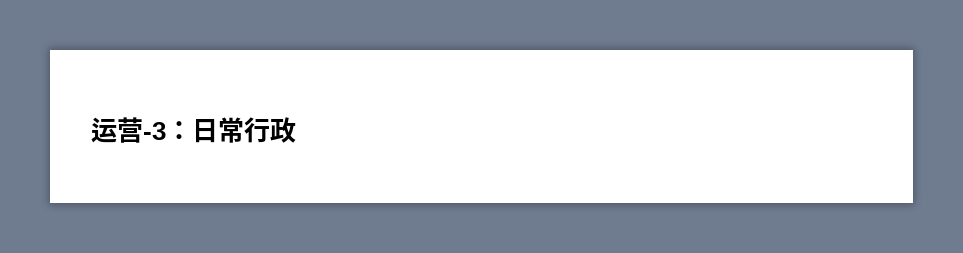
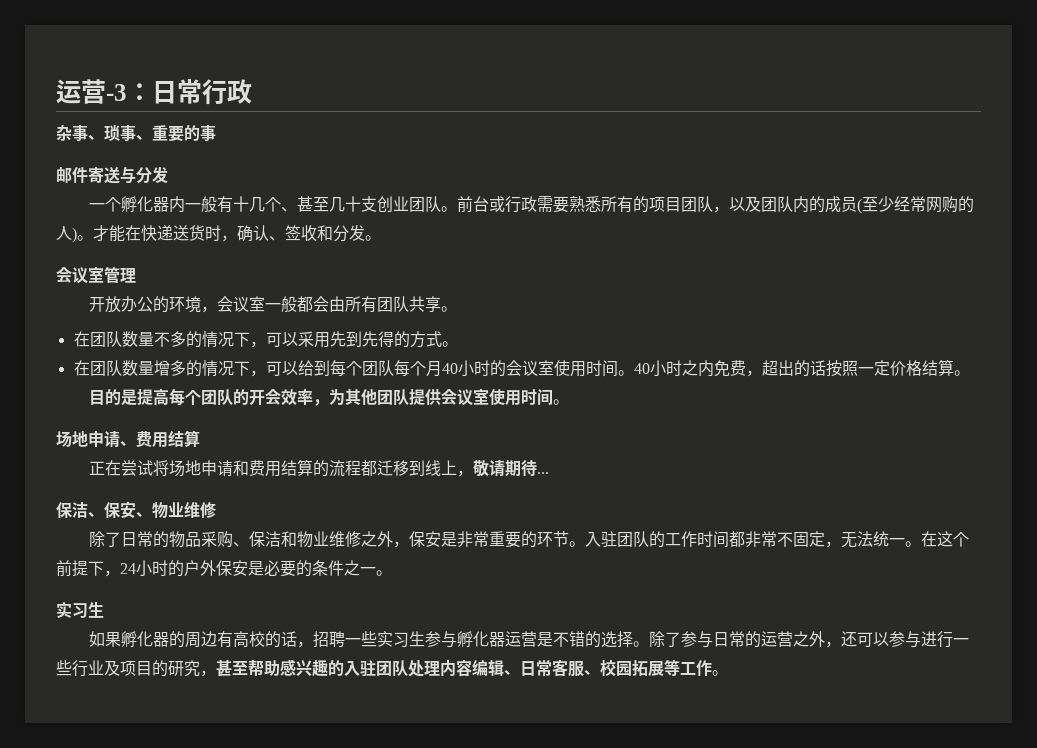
+ 杂事、琐事、重要的事
+ 邮件寄送与分发
+ 一个孵化器内一般有十几个、甚至几十支创业团队。前台或行政需要熟悉所有的项目团队，以及团队内的成员(至少经常网购的人)。才能在快递送货时，确认、签收和分发。
+ 会议室管理
+ 开放办公的环境，会议室一般都会由所有团队共享。
+ 在团队数量不多的情况下，可以采用先到先得的方式。
+ 在团队数量增多的情况下，可以给到每个团队每个月40小时的会议室使用时间。40小时之内免费，超出的话按照一定价格结算。
+ 目的是提高每个团队的开会效率，为其他团队提供会议室使用时间。
+ 场地申请、费用结算
+ 正在尝试将场地申请和费用结算的流程都迁移到线上，敬请期待...
+ 保洁、保安、物业维修
+ 除了日常的物品采购、保洁和物业维修之外，保安是非常重要的环节。入驻团队的工作时间都非常不固定，无法统一。在这个前提下，24小时的户外保安是必要的条件之一。
+ 实习生
+ 如果孵化器的周边有高校的话，招聘一些实习生参与孵化器运营是不错的选择。除了参与日常的运营之外，还可以参与进行一些行业及项目的研究，甚至帮助感兴趣的入驻团队处理内容编辑、日常客服、校园拓展等工作。

